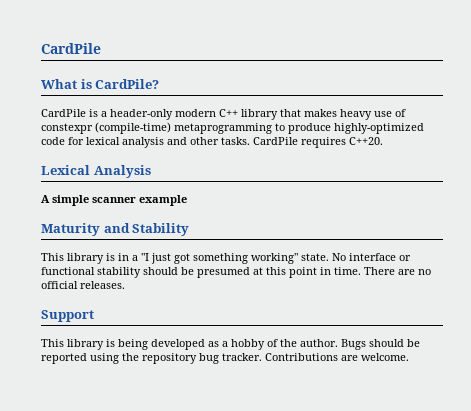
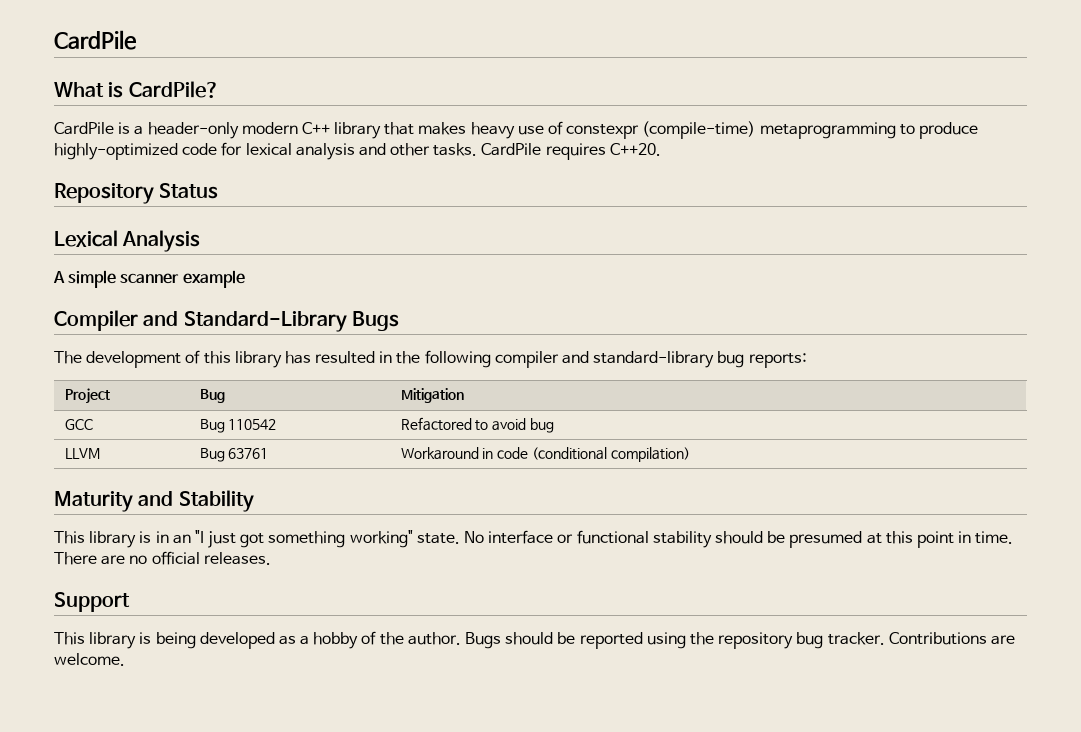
+ Repository Status
+ Compiler and Standard-Library Bugs
+ The development of this library has resulted in the following compiler and standard-library bug reports:
+ Project | Bug | Mitigation
+ GCC | Bug 110542 | Refactored to avoid bug
+ LLVM | Bug 63761 | Workaround in code (conditional compilation)
- This library is in a "I just got something working" state.
+ This library is in an "I just got something working" state.

